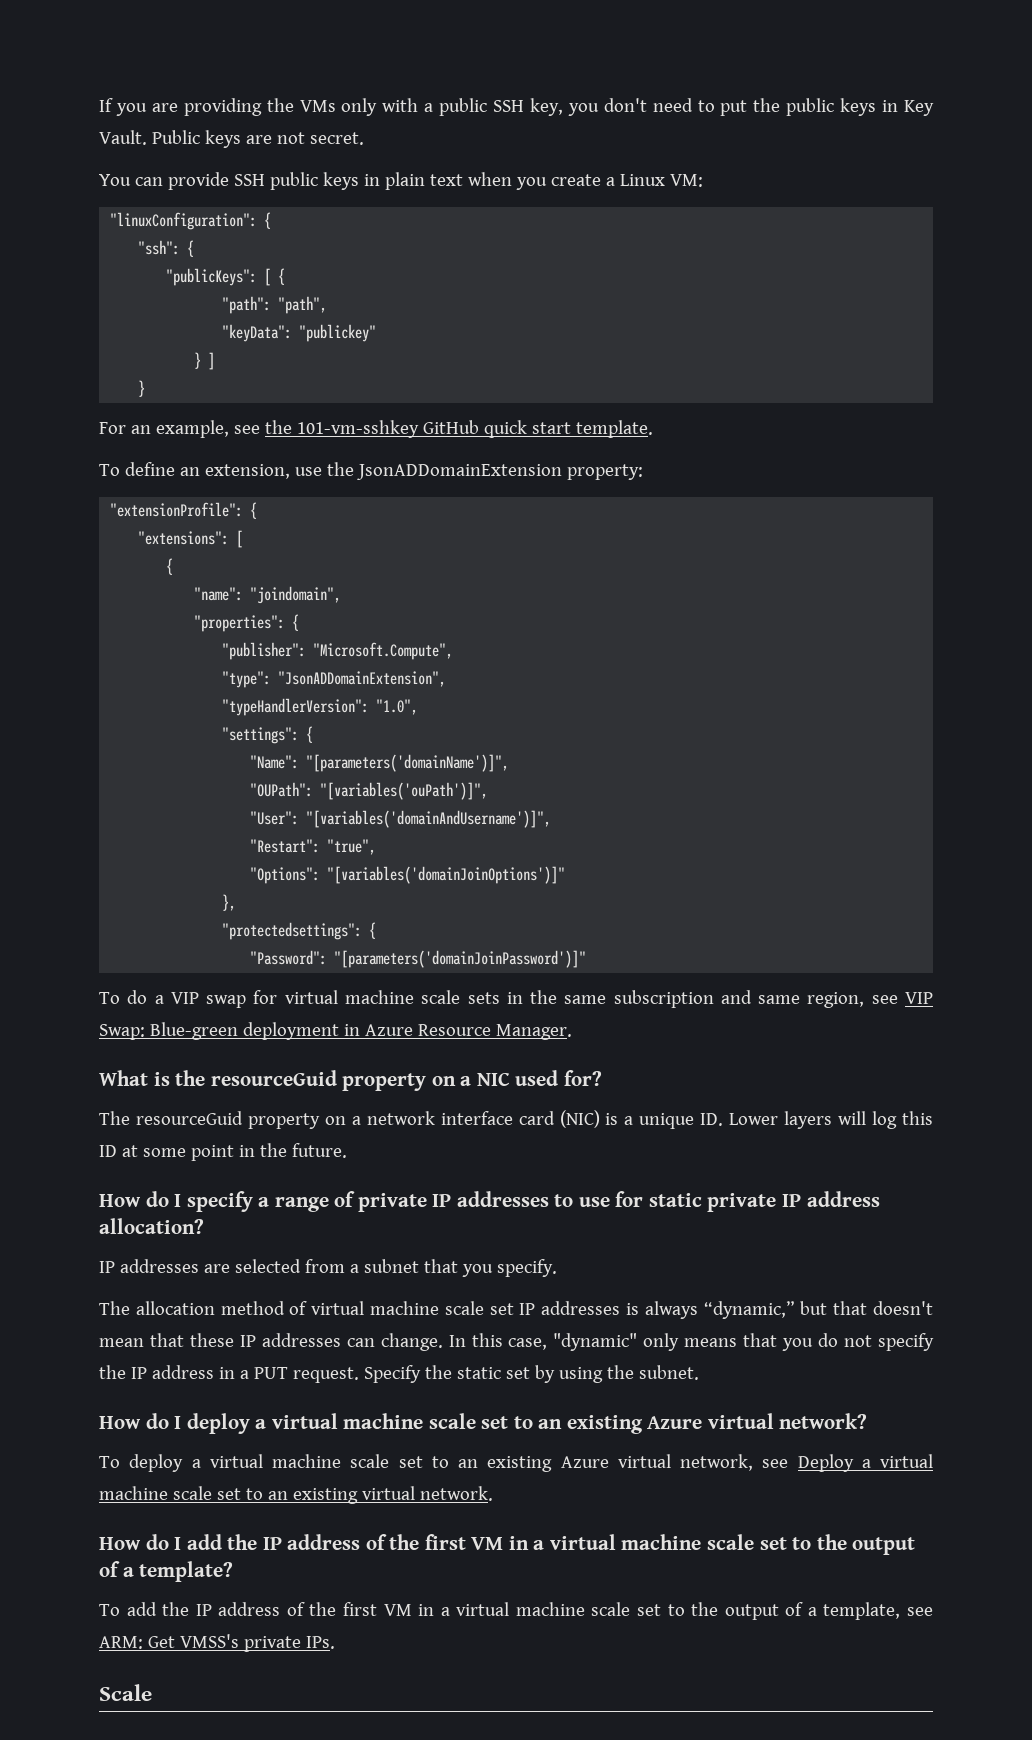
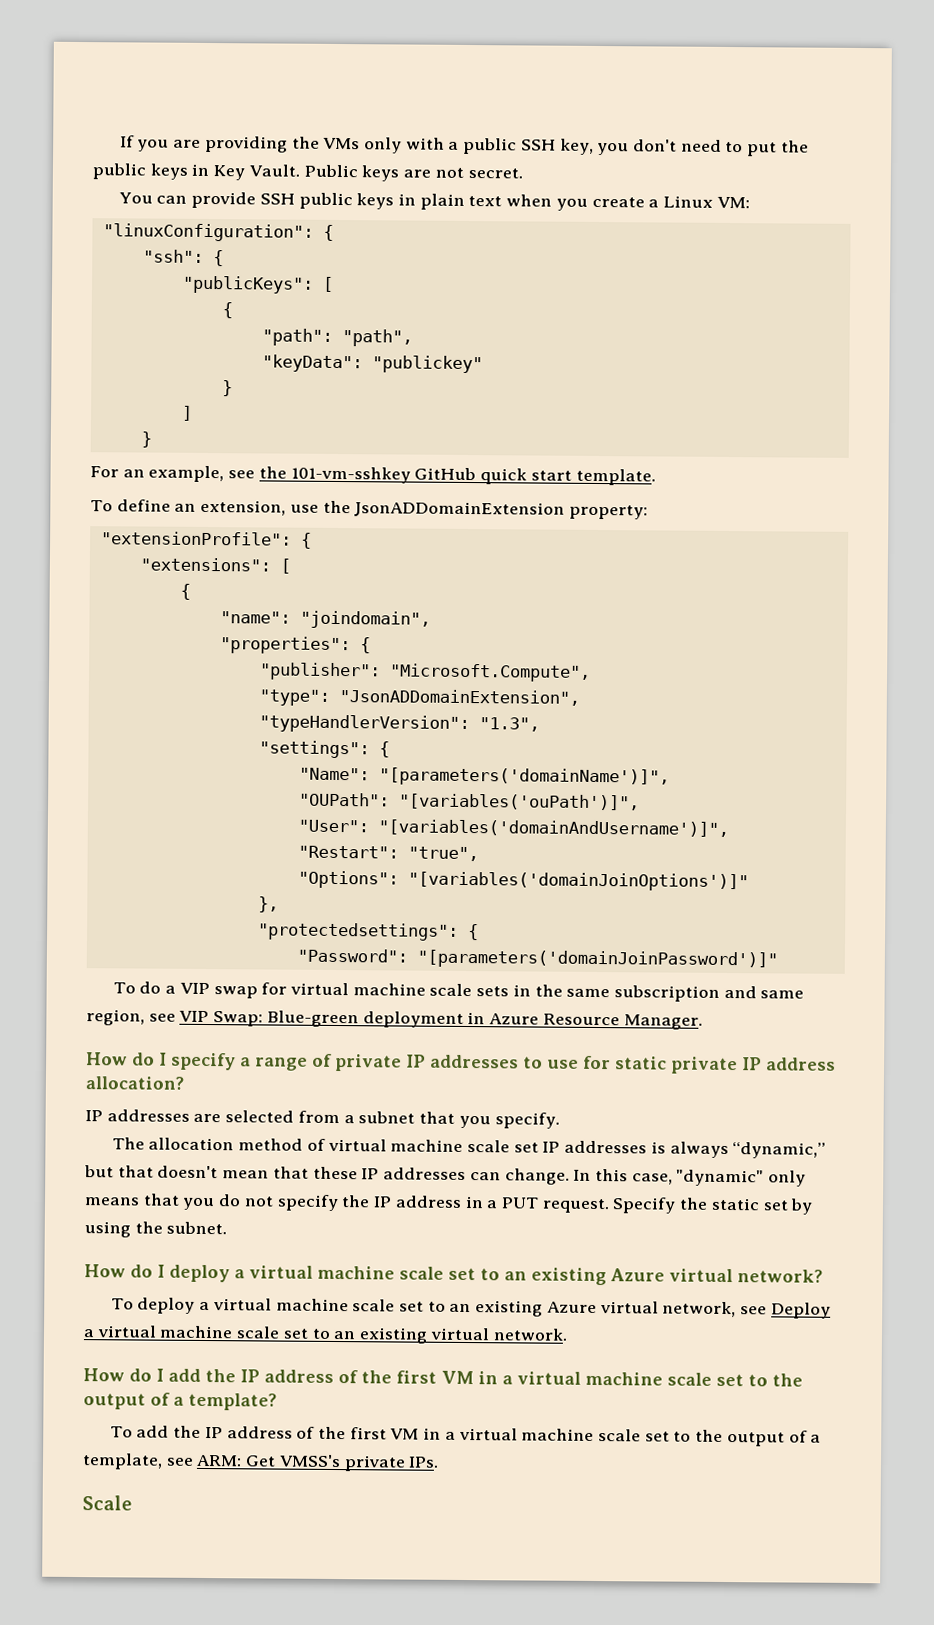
- "publicKeys": [ {
+ "publicKeys": [
+ {
  "keyData": "publickey"
- } ]
+ }
+ ]
- "typeHandlerVersion": "1.0",
+ "typeHandlerVersion": "1.3",
- What is the resourceGuid property on a NIC used for?
- The resourceGuid property on a network interface card (NIC) is a unique ID. Lower layers will log this ID at some point in the future.

